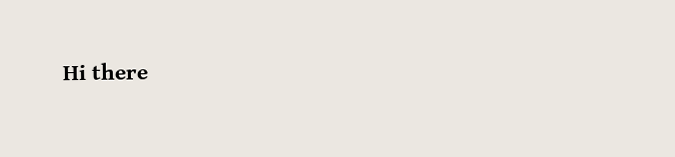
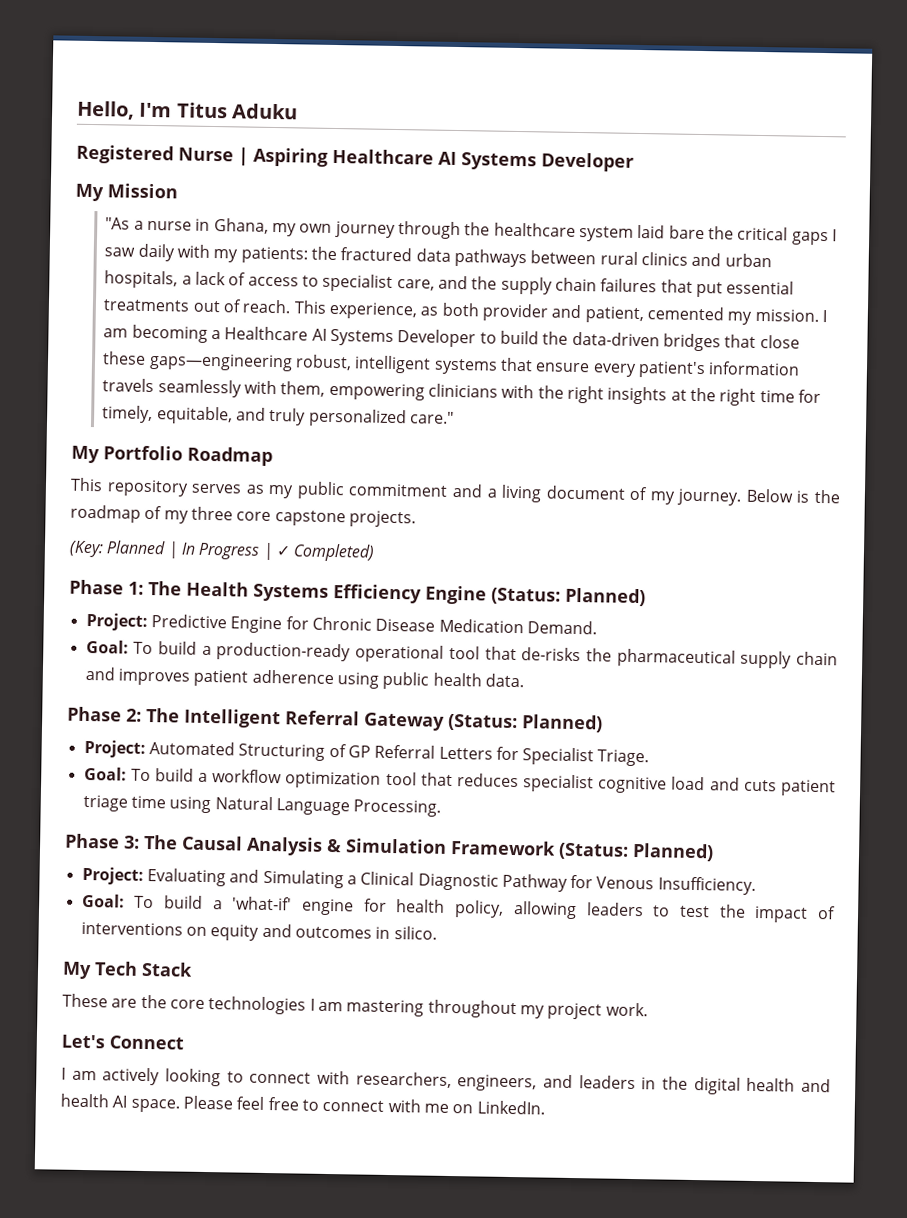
- Hi there
+ Hello, I'm Titus Aduku
+ Registered Nurse | Aspiring Healthcare AI Systems Developer
+ My Mission
+ "As a nurse in Ghana, my own journey through the healthcare system laid bare the critical gaps I saw daily with my patients: the fractured data pathways between rural clinics and urban hospitals, a lack of access to specialist care, and the supply chain failures that put essential treatments out of reach. This experience, as both provider and patient, cemented my mission. I am becoming a Healthcare AI Systems Developer to build the data-driven bridges that close these gaps—engineering robust, intelligent systems that ensure every patient's information travels seamlessly with them, empowering clinicians with the right insights at the right time for timely, equitable, and truly personalized care."
+ My Portfolio Roadmap
+ This repository serves as my public commitment and a living document of my journey. Below is the roadmap of my three core capstone projects.
+ (Key: Planned | In Progress | ✓ Completed)
+ Phase 1: The Health Systems Efficiency Engine (Status: Planned)
+ Project: Predictive Engine for Chronic Disease Medication Demand.
+ Goal: To build a production-ready operational tool that de-risks the pharmaceutical supply chain and improves patient adherence using public health data.
+ Phase 2: The Intelligent Referral Gateway (Status: Planned)
+ Project: Automated Structuring of GP Referral Letters for Specialist Triage.
+ Goal: To build a workflow optimization tool that reduces specialist cognitive load and cuts patient triage time using Natural Language Processing.
+ Phase 3: The Causal Analysis & Simulation Framework (Status: Planned)
+ Project: Evaluating and Simulating a Clinical Diagnostic Pathway for Venous Insufficiency.
+ Goal: To build a 'what-if' engine for health policy, allowing leaders to test the impact of interventions on equity and outcomes in silico.
+ My Tech Stack
+ These are the core technologies I am mastering throughout my project work.
+ Let's Connect
+ I am actively looking to connect with researchers, engineers, and leaders in the digital health and health AI space. Please feel free to connect with me on LinkedIn.

